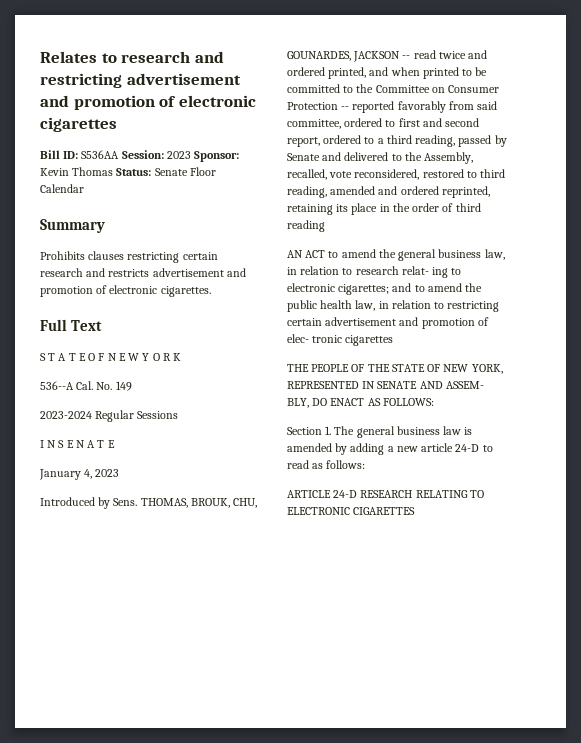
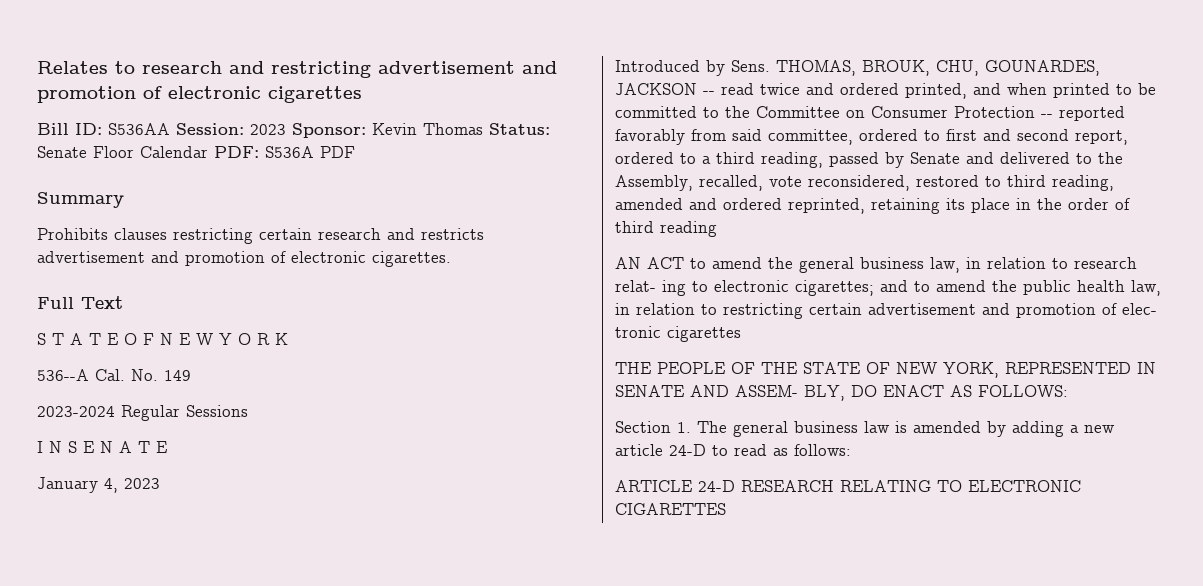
- Bill ID: S536AA Session: 2023 Sponsor: Kevin Thomas Status: Senate Floor Calendar
+ Bill ID: S536AA Session: 2023 Sponsor: Kevin Thomas Status: Senate Floor Calendar PDF: S536A PDF

